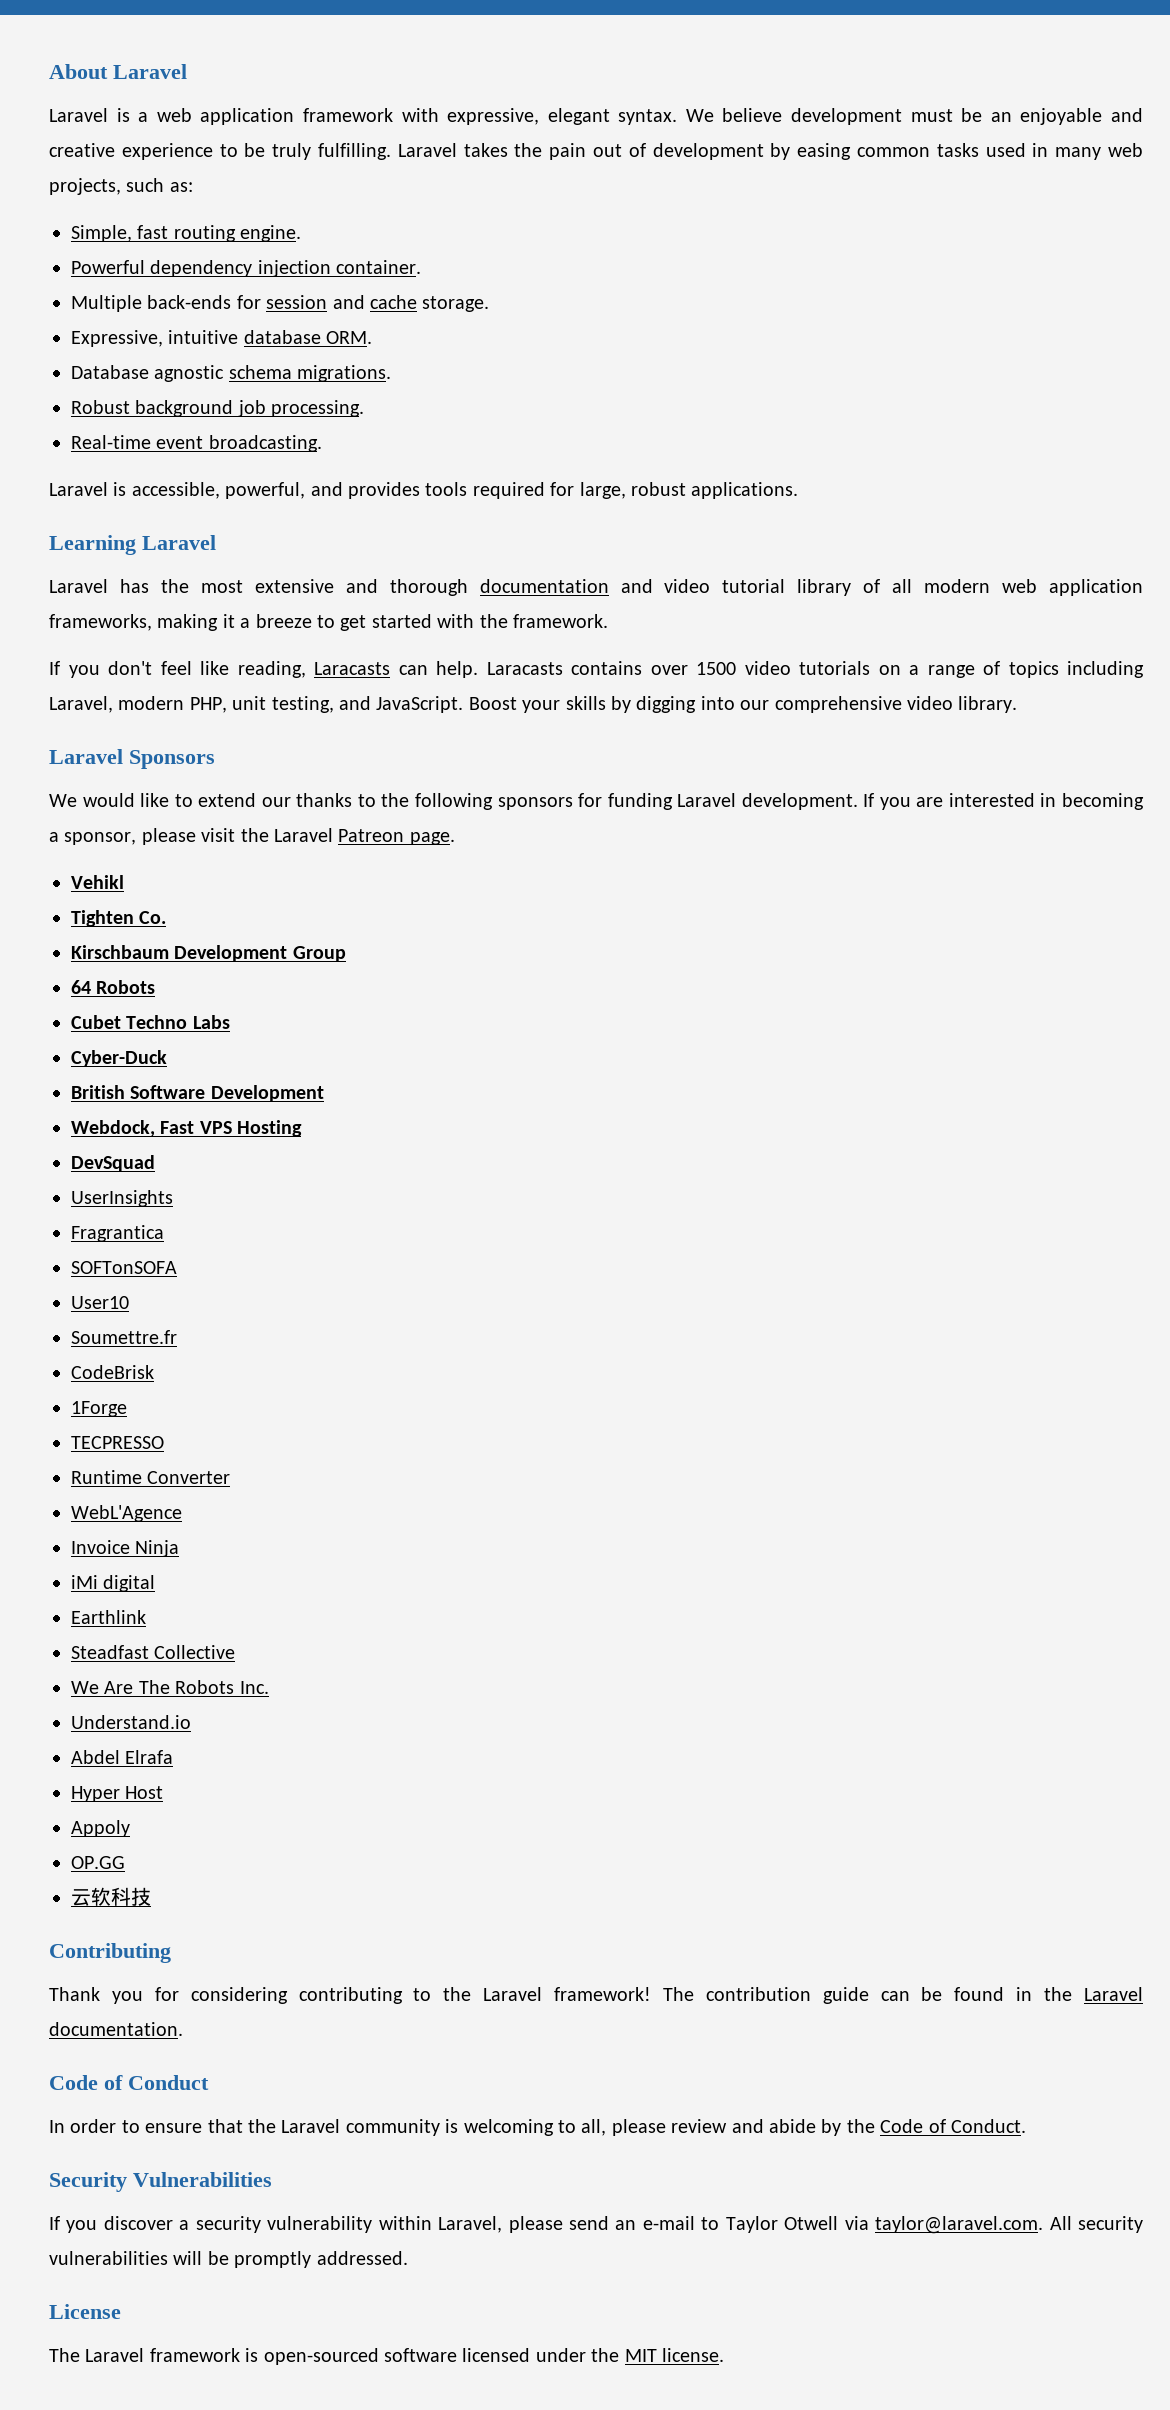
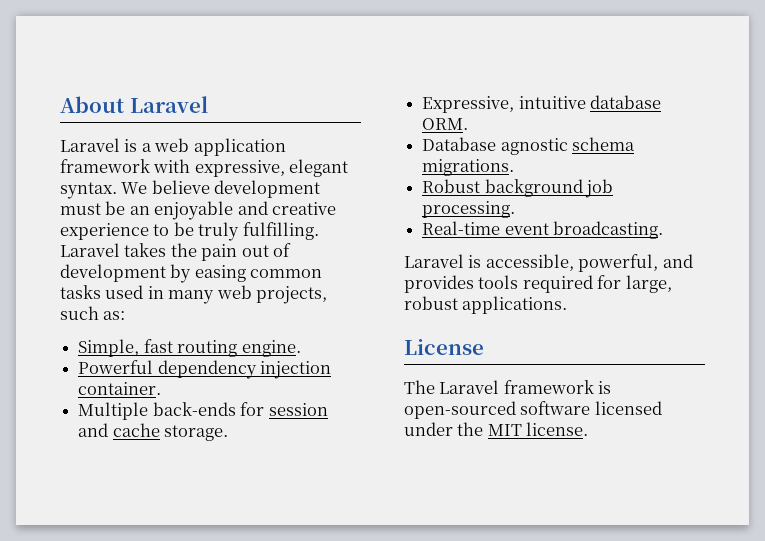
- Learning Laravel
- Laravel has the most extensive and thorough documentation and video tutorial library of all modern web application frameworks, making it a breeze to get started with the framework.
- If you don't feel like reading, Laracasts can help. Laracasts contains over 1500 video tutorials on a range of topics including Laravel, modern PHP, unit testing, and JavaScript. Boost your skills by digging into our comprehensive video library.
- Laravel Sponsors
- We would like to extend our thanks to the following sponsors for funding Laravel development. If you are interested in becoming a sponsor, please visit the Laravel Patreon page.
- Vehikl
- Tighten Co.
- Kirschbaum Development Group
- 64 Robots
- Cubet Techno Labs
- Cyber-Duck
- British Software Development
- Webdock, Fast VPS Hosting
- DevSquad
- UserInsights
- Fragrantica
- SOFTonSOFA
- User10
- Soumettre.fr
- CodeBrisk
- 1Forge
- TECPRESSO
- Runtime Converter
- WebL'Agence
- Invoice Ninja
- iMi digital
- Earthlink
- Steadfast Collective
- We Are The Robots Inc.
- Understand.io
- Abdel Elrafa
- Hyper Host
- Appoly
- OP.GG
- 云软科技
- Contributing
- Thank you for considering contributing to the Laravel framework! The contribution guide can be found in the Laravel documentation.
- Code of Conduct
- In order to ensure that the Laravel community is welcoming to all, please review and abide by the Code of Conduct.
- Security Vulnerabilities
- If you discover a security vulnerability within Laravel, please send an e-mail to Taylor Otwell via taylor@laravel.com. All security vulnerabilities will be promptly addressed.

